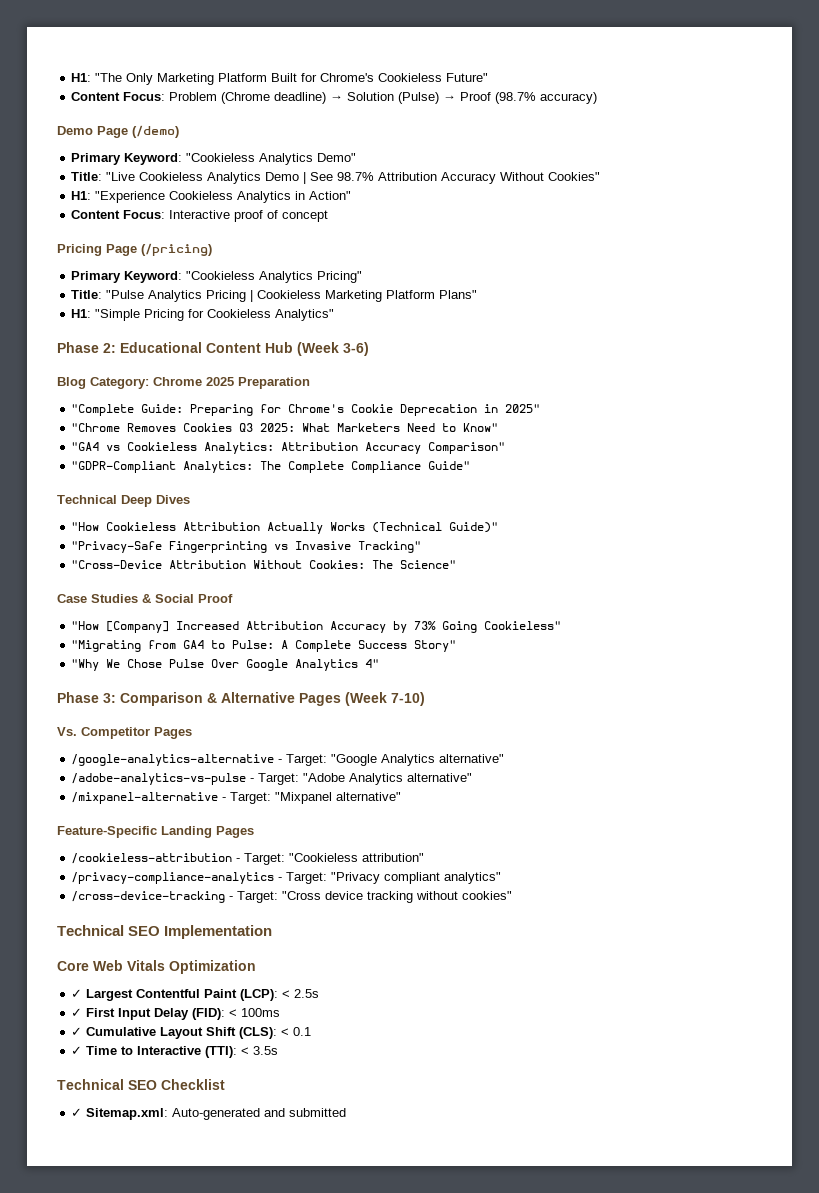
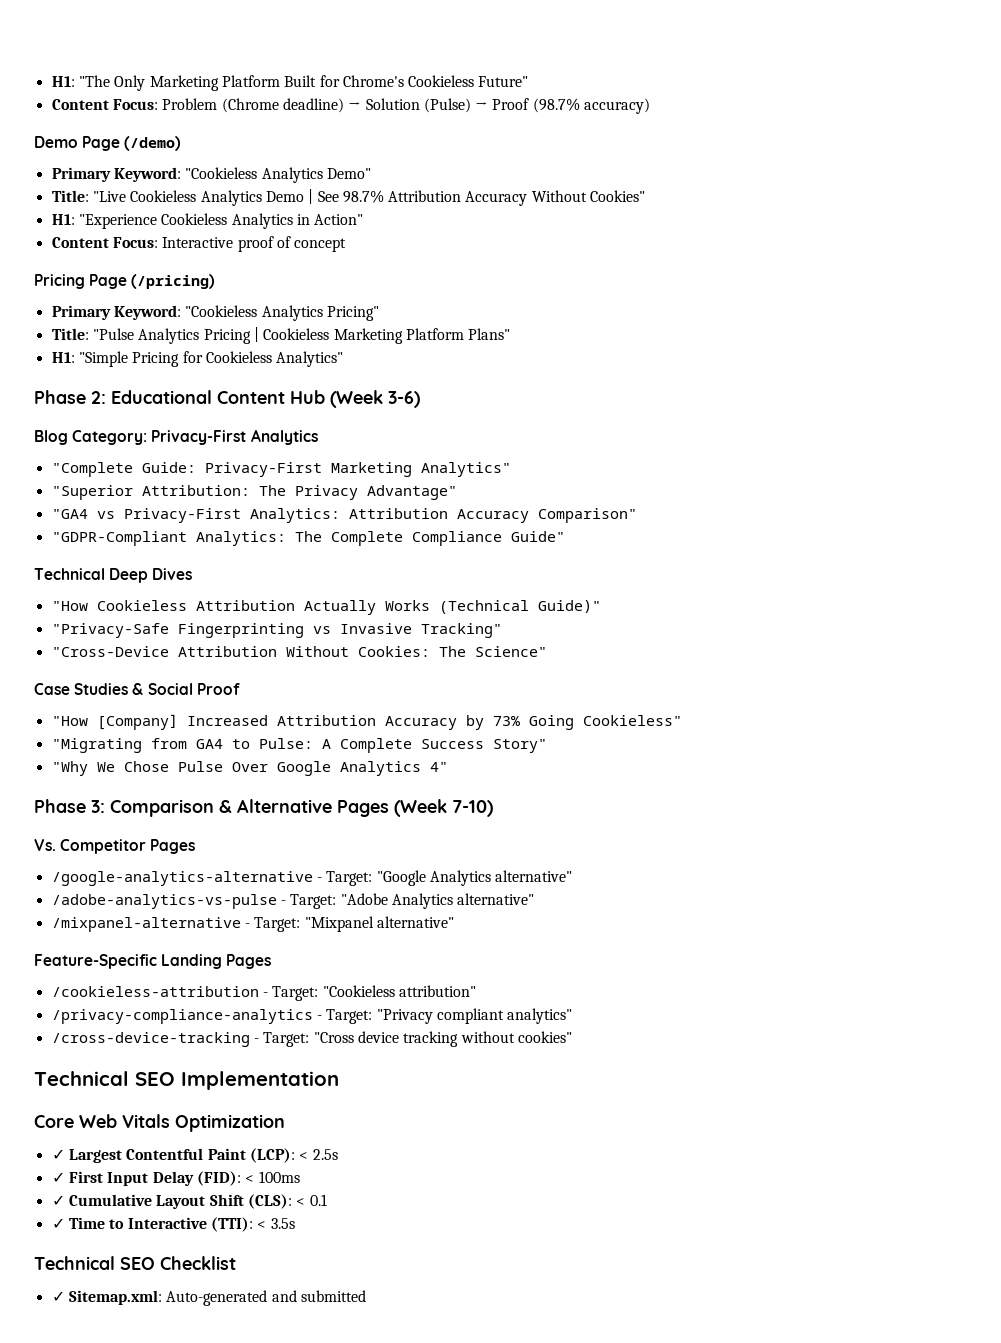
- Blog Category: Chrome 2025 Preparation
+ Blog Category: Privacy-First Analytics
- "Complete Guide: Preparing for Chrome's Cookie Deprecation in 2025"
- "Chrome Removes Cookies Q3 2025: What Marketers Need to Know"
+ "Complete Guide: Privacy-First Marketing Analytics"
+ "Superior Attribution: The Privacy Advantage"
- "GA4 vs Cookieless Analytics: Attribution Accuracy Comparison"
+ "GA4 vs Privacy-First Analytics: Attribution Accuracy Comparison"

